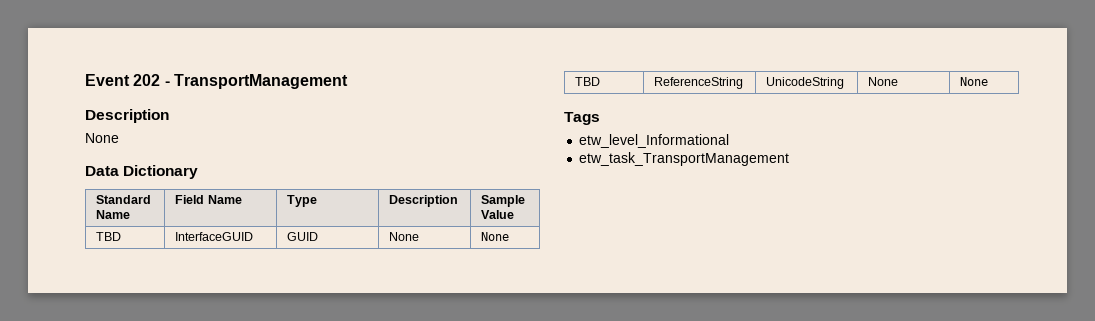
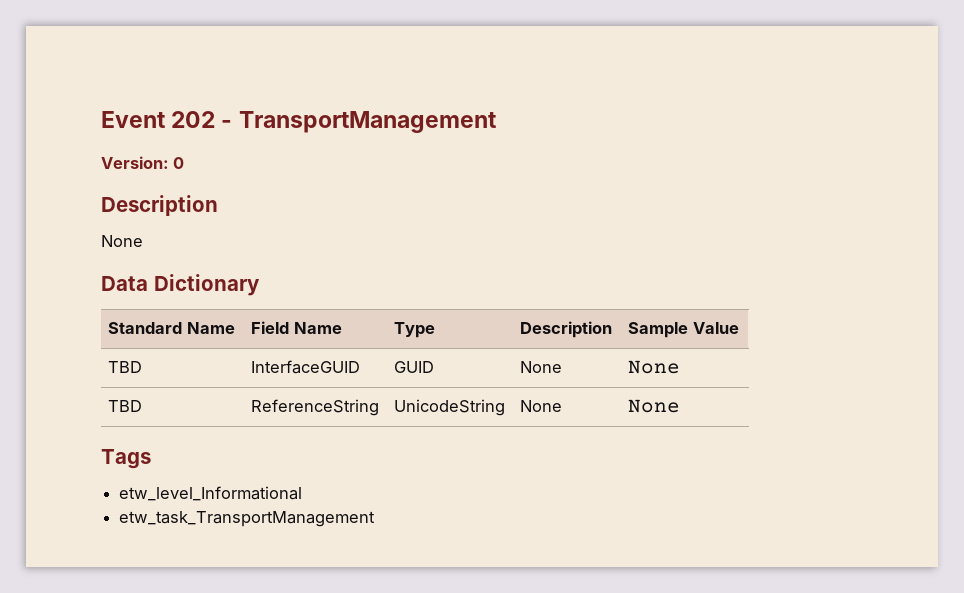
+ Version: 0

